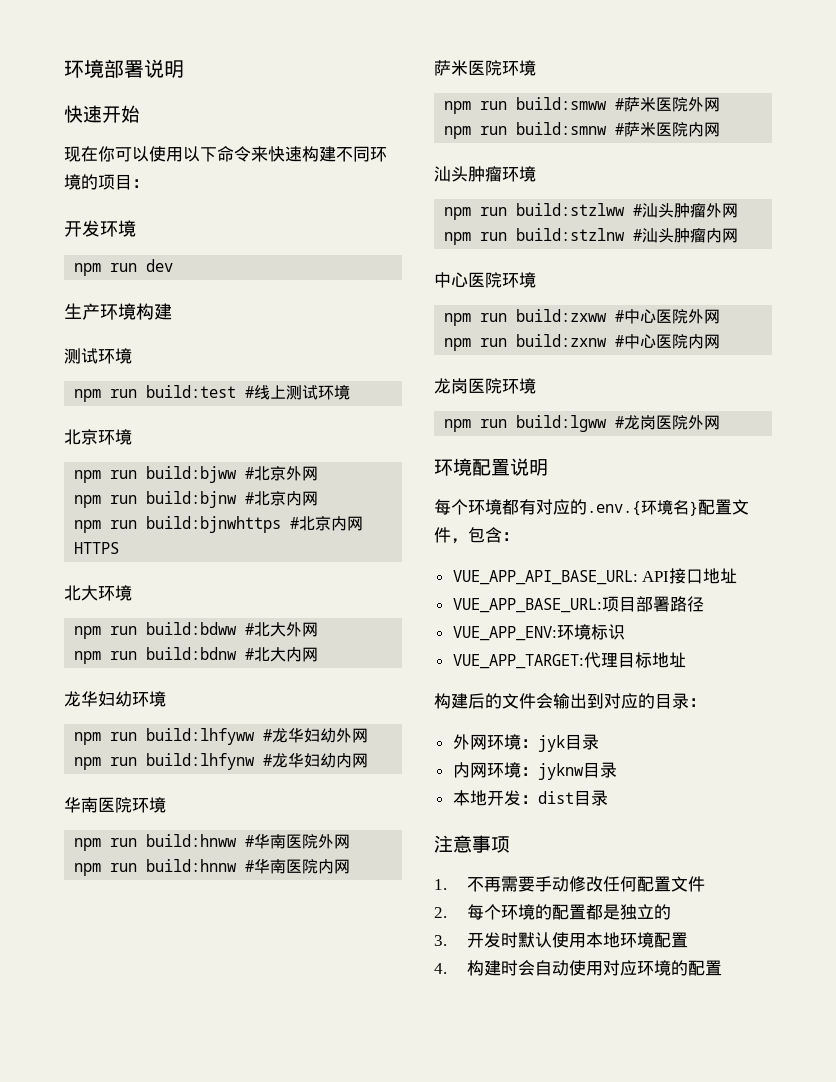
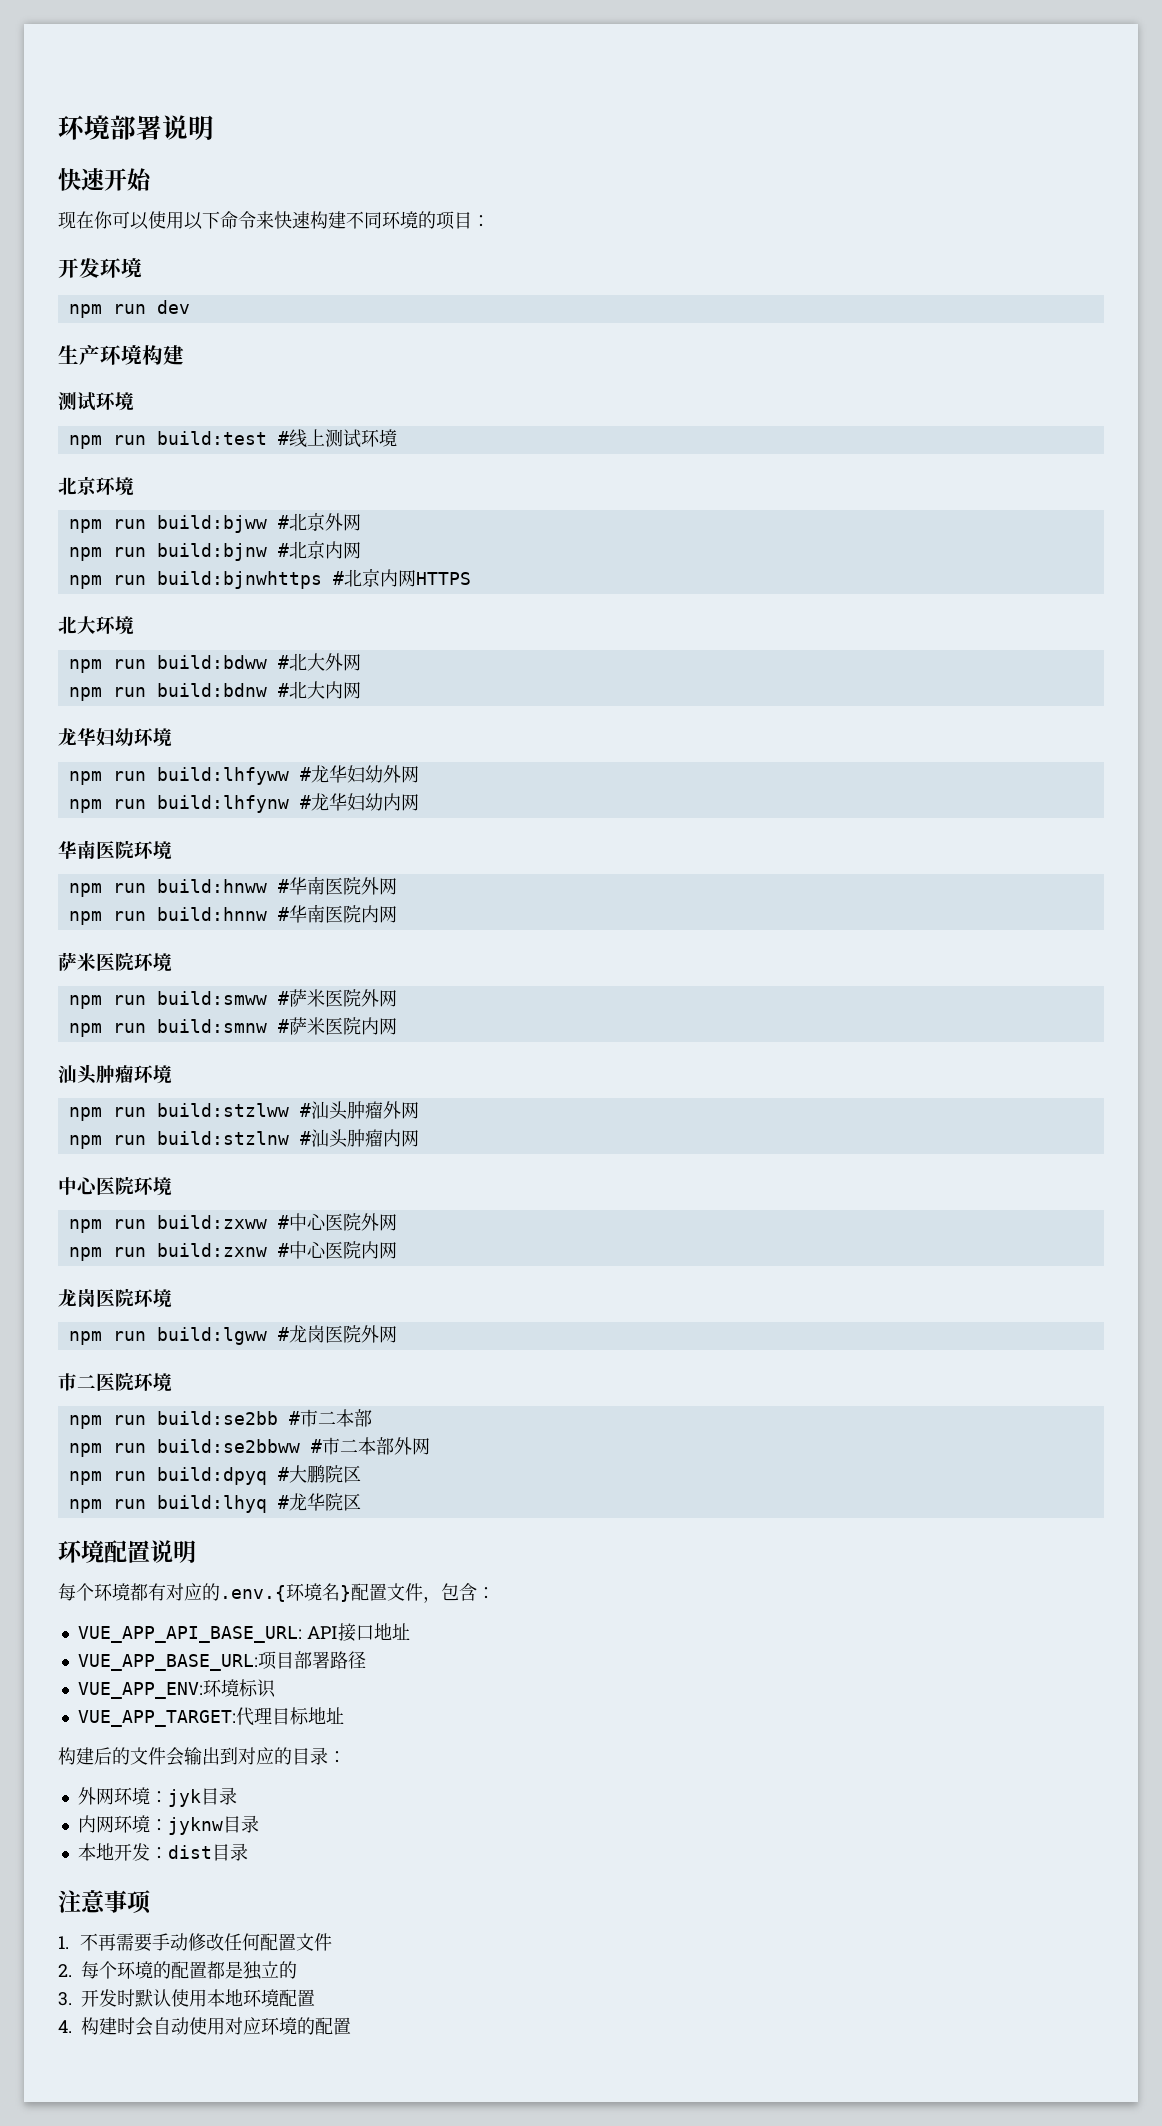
+ 市二医院环境
+ npm run build:se2bb #市二本部
+ npm run build:se2bbww #市二本部外网
+ npm run build:dpyq #大鹏院区
+ npm run build:lhyq #龙华院区

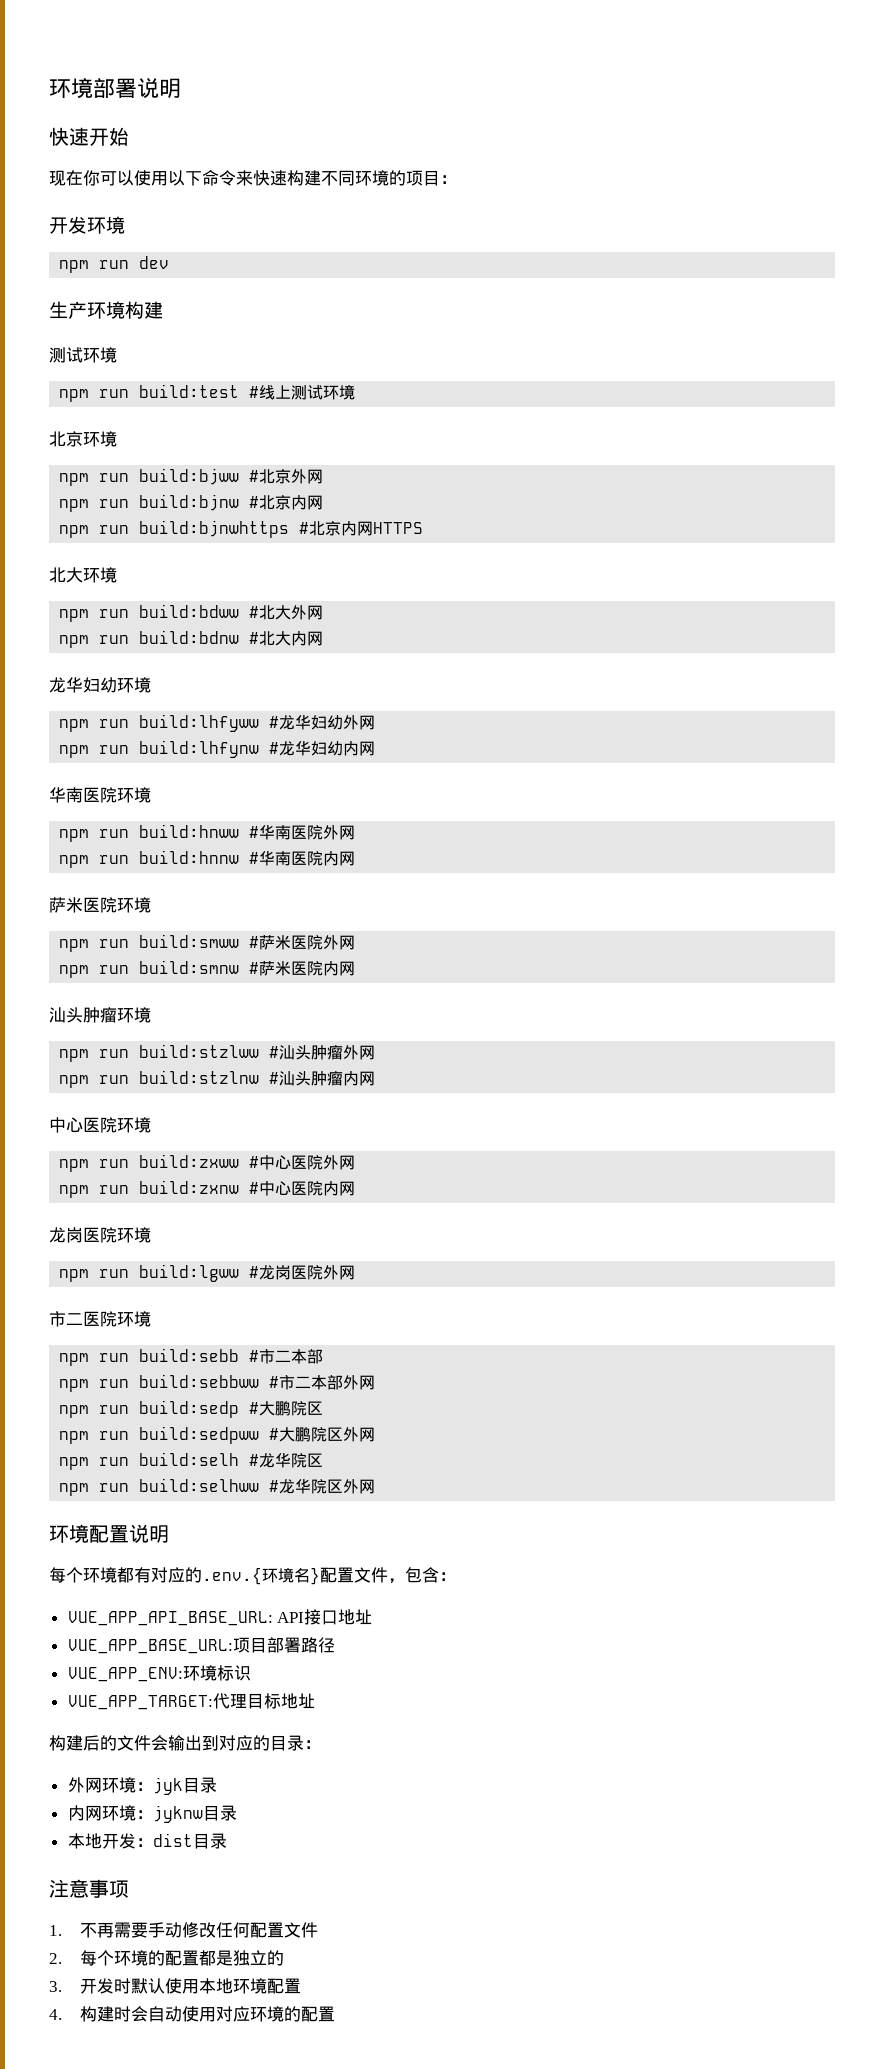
- npm run build:se2bb #市二本部
+ npm run build:sebb #市二本部
- npm run build:se2bbww #市二本部外网
+ npm run build:sebbww #市二本部外网
- npm run build:dpyq #大鹏院区
+ npm run build:sedp #大鹏院区
- npm run build:lhyq #龙华院区
+ npm run build:sedpww #大鹏院区外网
+ npm run build:selh #龙华院区
+ npm run build:selhww #龙华院区外网

